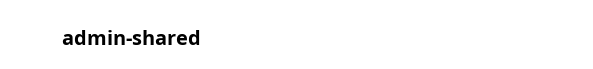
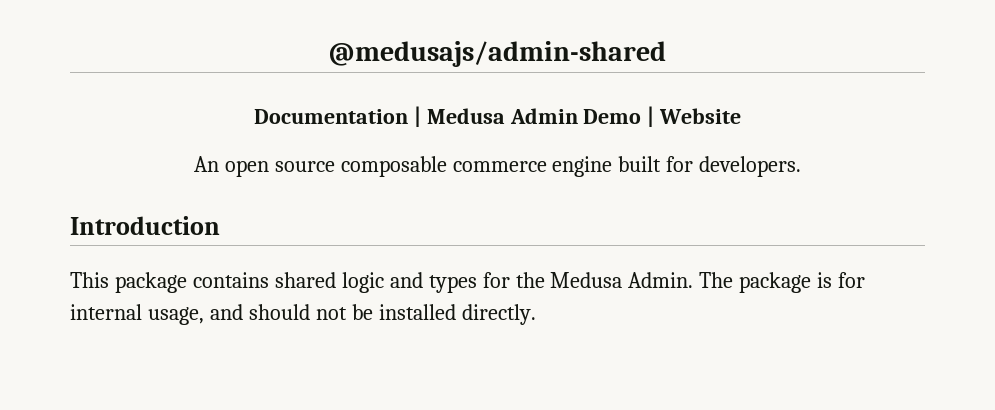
- admin-shared
+ @medusajs/admin-shared
+ Documentation | Medusa Admin Demo | Website
+ An open source composable commerce engine built for developers.
+ Introduction
+ This package contains shared logic and types for the Medusa Admin. The package is for internal usage, and should not be installed directly.

